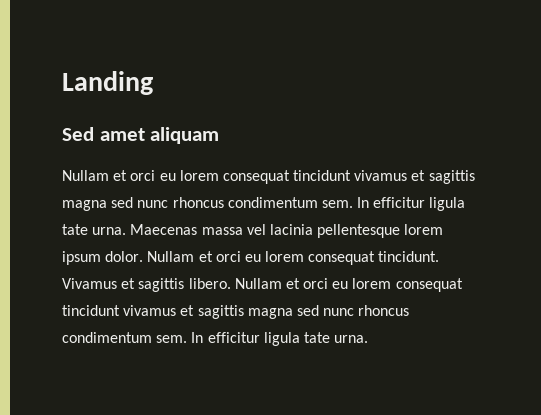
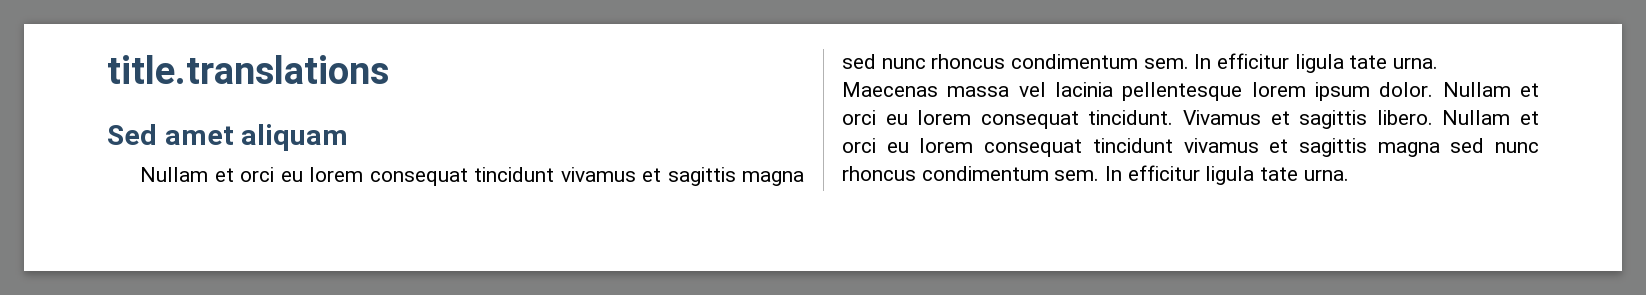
- Landing
+ title.translations

